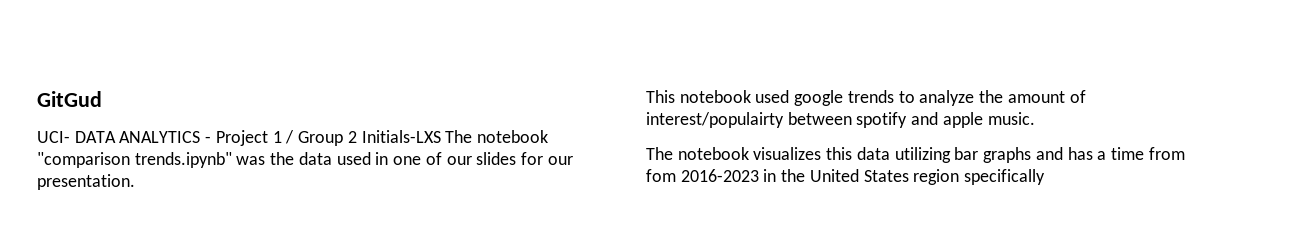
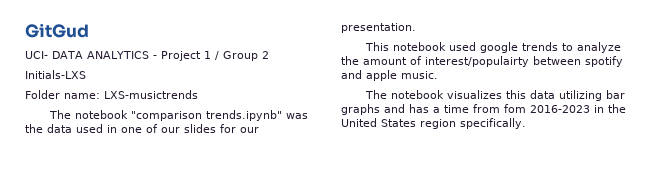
- UCI- DATA ANALYTICS - Project 1 / Group 2 Initials-LXS The notebook "comparison trends.ipynb" was the data used in one of our slides for our presentation.
+ UCI- DATA ANALYTICS - Project 1 / Group 2
+ Initials-LXS
+ Folder name: LXS-musictrends
+ The notebook "comparison trends.ipynb" was the data used in one of our slides for our presentation.
- The notebook visualizes this data utilizing bar graphs and has a time from fom 2016-2023 in the United States region specifically
+ The notebook visualizes this data utilizing bar graphs and has a time from fom 2016-2023 in the United States region specifically.

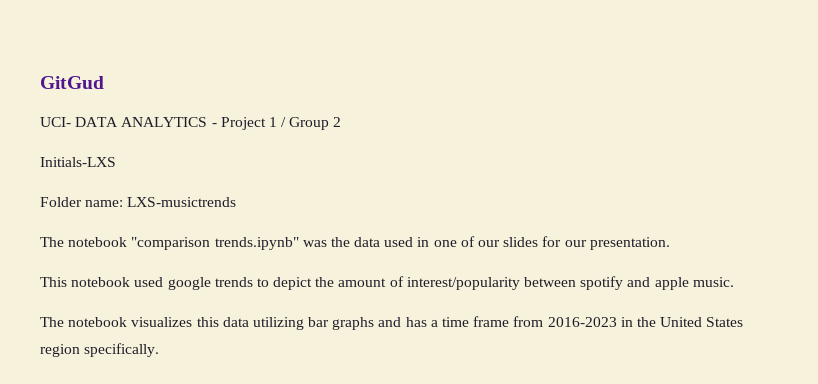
- This notebook used google trends to analyze the amount of interest/populairty between spotify and apple music.
+ This notebook used google trends to depict the amount of interest/popularity between spotify and apple music.
- The notebook visualizes this data utilizing bar graphs and has a time from fom 2016-2023 in the United States region specifically.
+ The notebook visualizes this data utilizing bar graphs and has a time frame from 2016-2023 in the United States region specifically.

